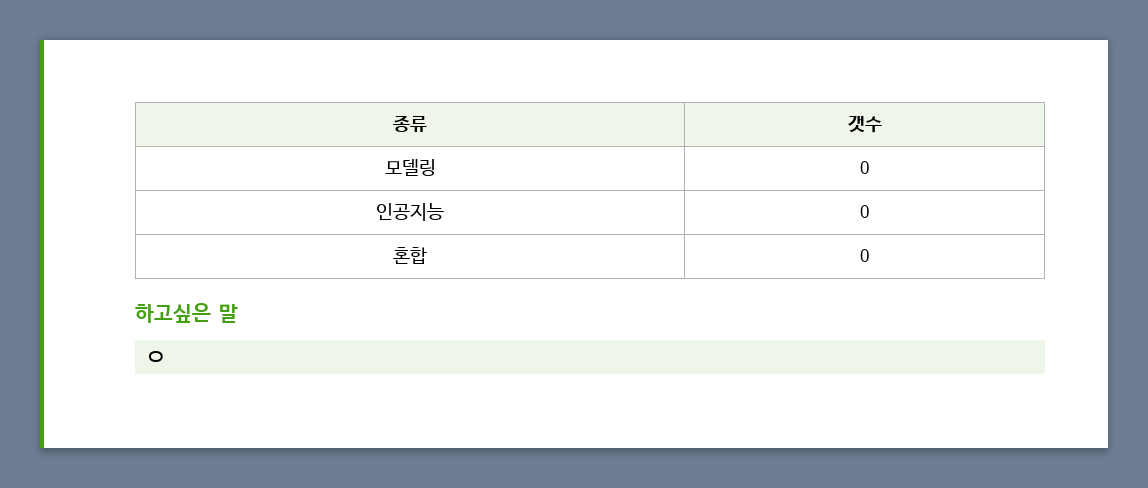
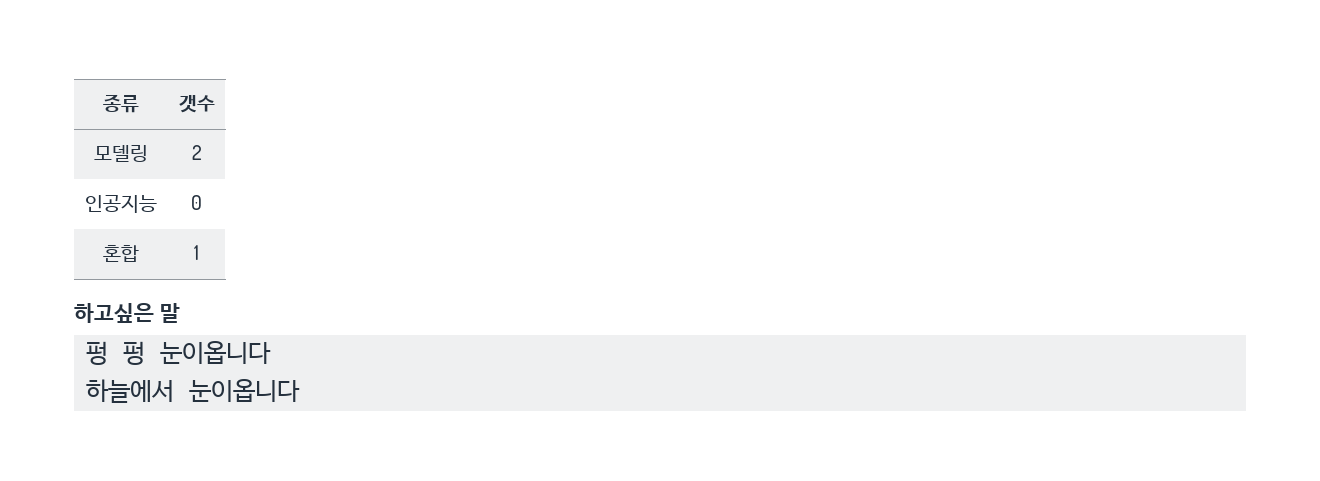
- 모델링 | 0
+ 모델링 | 2
- 혼합 | 0
+ 혼합 | 1
- ㅇ
+ 펑 펑 눈이옵니다
+ 하늘에서 눈이옵니다

